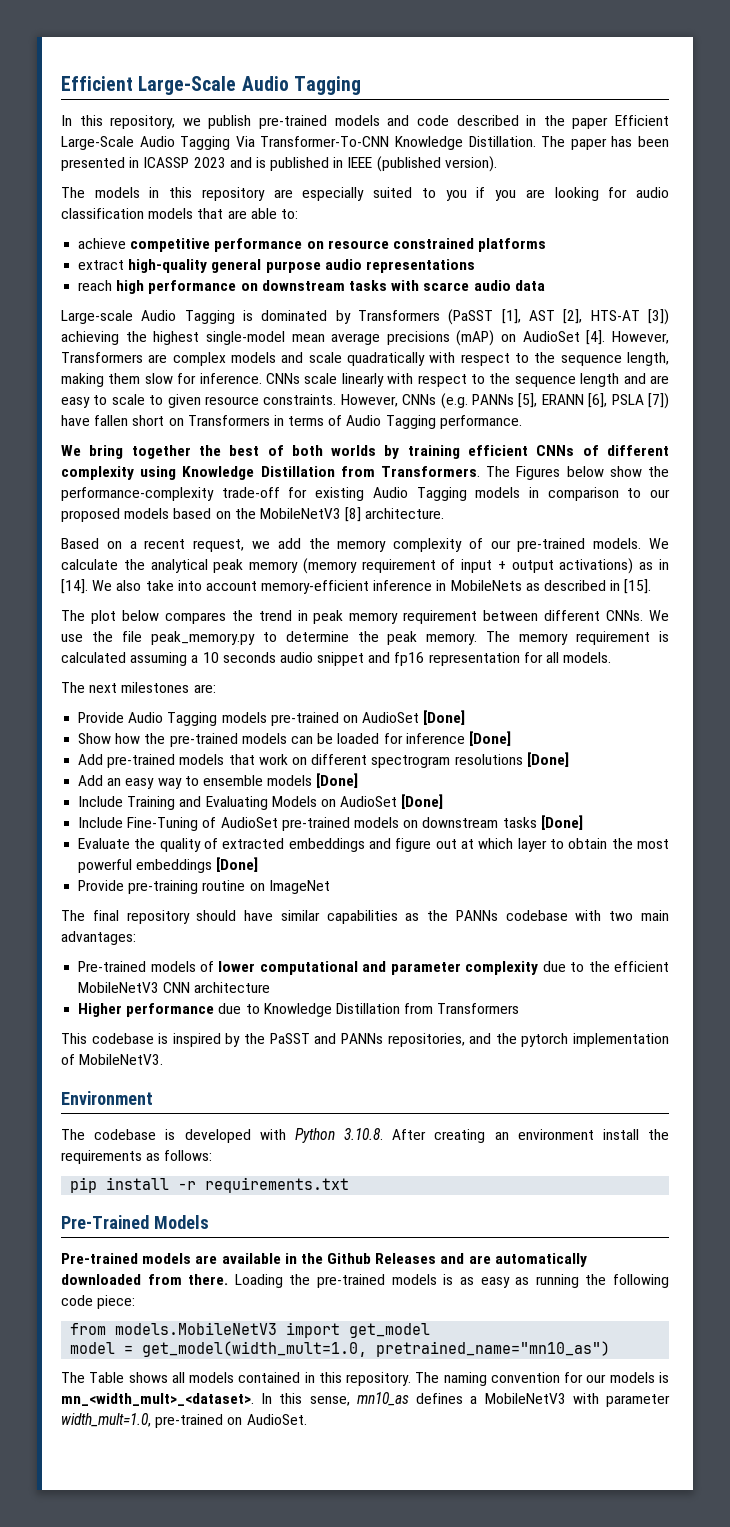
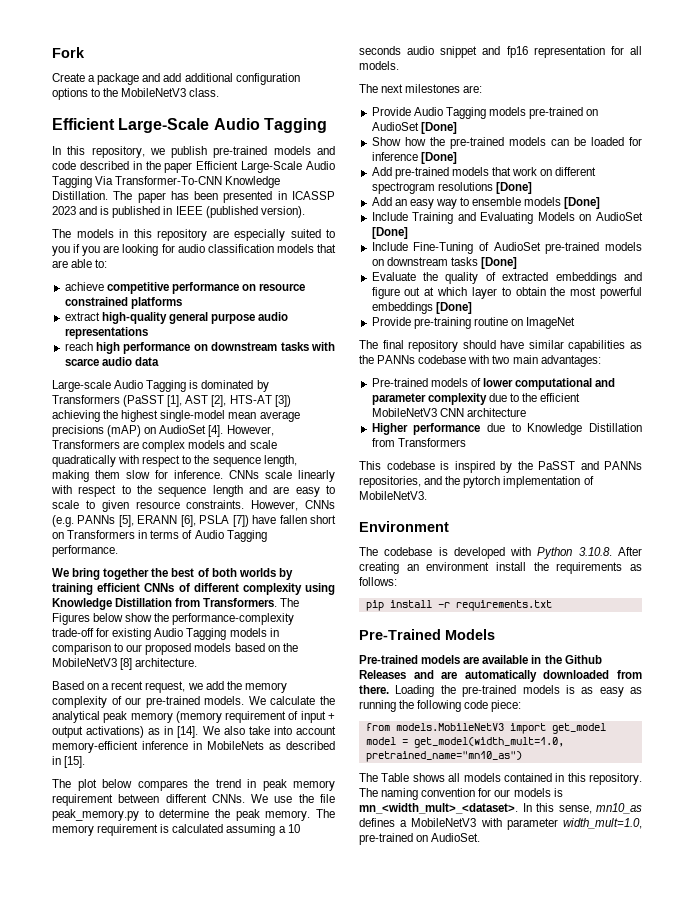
+ Fork
+ Create a package and add additional configuration options to the MobileNetV3 class.

